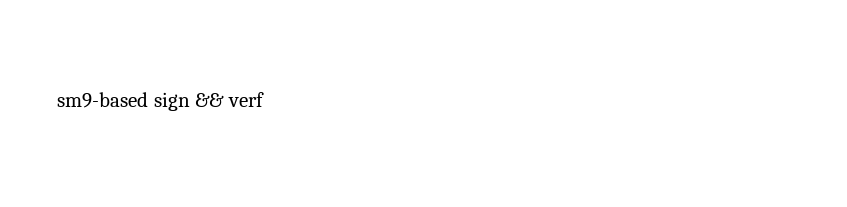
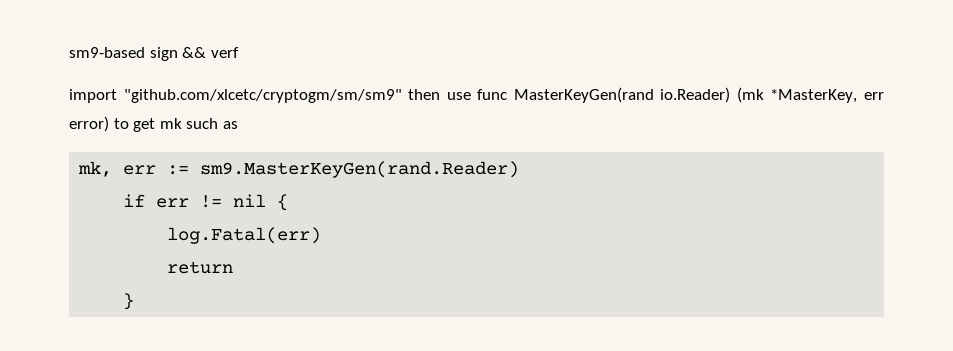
+ import "github.com/xlcetc/cryptogm/sm/sm9" then use func MasterKeyGen(rand io.Reader) (mk *MasterKey, err error) to get mk such as
+ mk, err := sm9.MasterKeyGen(rand.Reader)
+ if err != nil {
+ log.Fatal(err)
+ return
+ }

